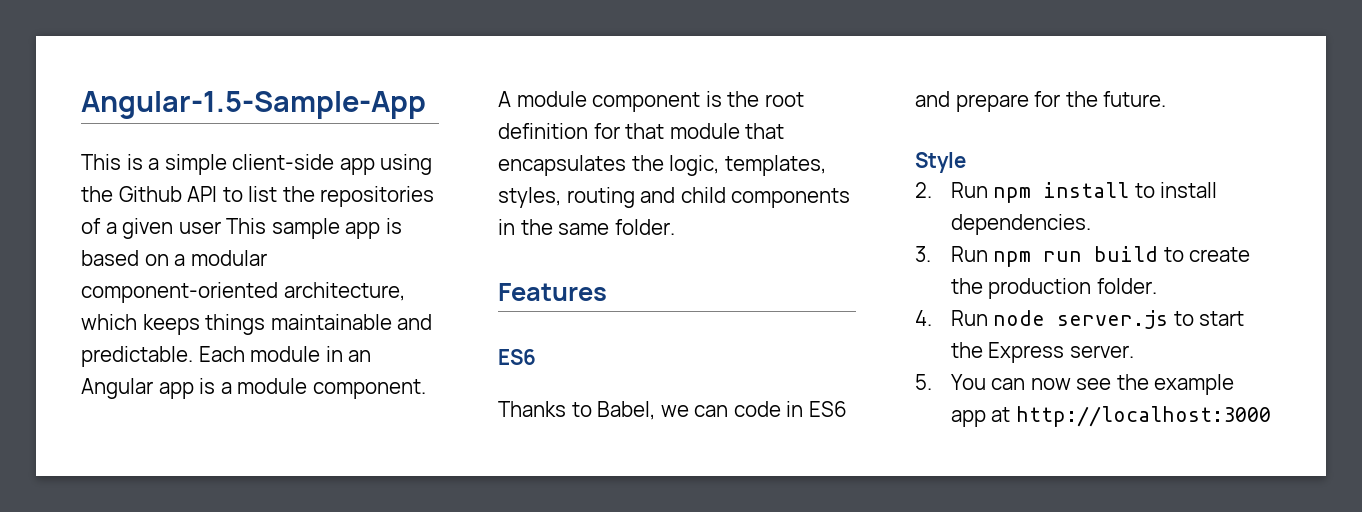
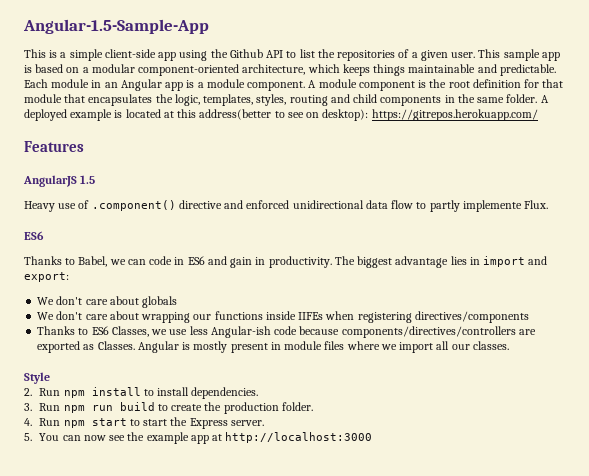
- This is a simple client-side app using the Github API to list the repositories of a given user This sample app is based on a modular component-oriented architecture, which keeps things maintainable and predictable.
+ This is a simple client-side app using the Github API to list the repositories of a given user. This sample app is based on a modular component-oriented architecture, which keeps things maintainable and predictable.
- A module component is the root definition for that module that encapsulates the logic, templates, styles, routing and child components in the same folder.
+ A module component is the root definition for that module that encapsulates the logic, templates, styles, routing and child components in the same folder. A deployed example is located at this address(better to see on desktop): https://gitrepos.herokuapp.com/
  Features
+ AngularJS 1.5
+ Heavy use of .component() directive and enforced unidirectional data flow to partly implemente Flux.
- Thanks to Babel, we can code in ES6 and prepare for the future.
+ Thanks to Babel, we can code in ES6 and gain in productivity. The biggest advantage lies in import and export:
+ We don't care about globals
+ We don't care about wrapping our functions inside IIFEs when registering directives/components
+ Thanks to ES6 Classes, we use less Angular-ish code because components/directives/controllers are exported as Classes. Angular is mostly present in module files where we import all our classes.
- 4. Run node server.js to start the Express server.
+ 4. Run npm start to start the Express server.

